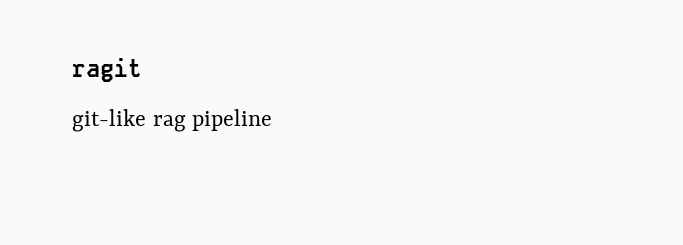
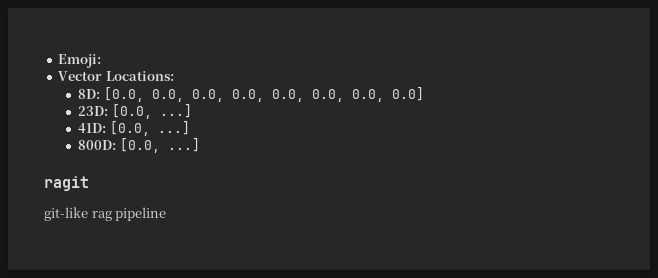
+ Emoji:
+ Vector Locations:
+ 8D: [0.0, 0.0, 0.0, 0.0, 0.0, 0.0, 0.0, 0.0]
+ 23D: [0.0, ...]
+ 41D: [0.0, ...]
+ 800D: [0.0, ...]

